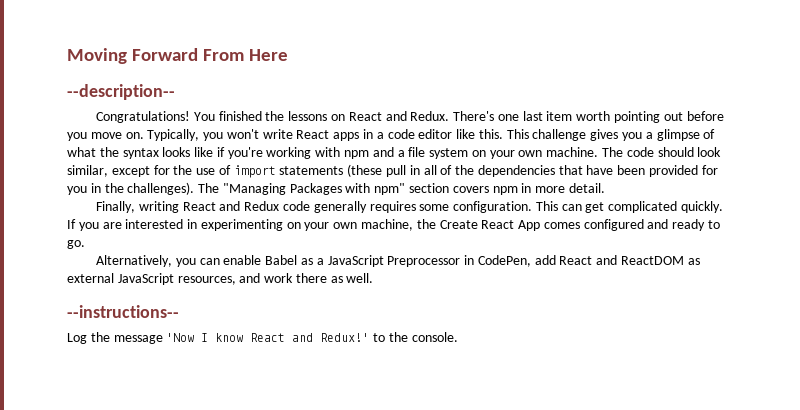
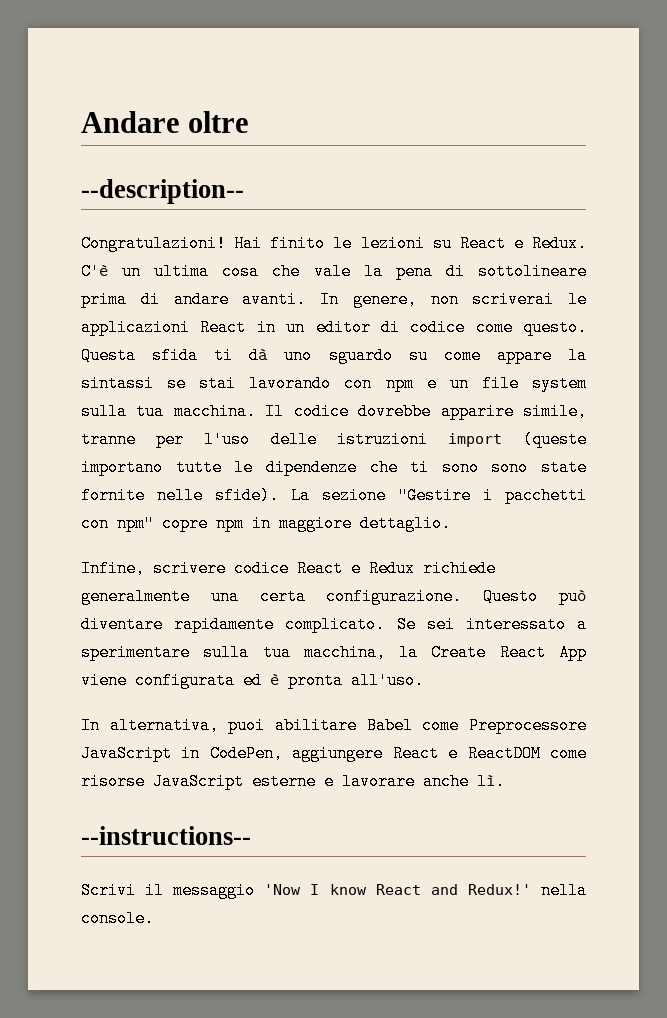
- Moving Forward From Here
+ Andare oltre
  --description--
- Congratulations! You finished the lessons on React and Redux. There's one last item worth pointing out before you move on. Typically, you won't write React apps in a code editor like this. This challenge gives you a glimpse of what the syntax looks like if you're working with npm and a file system on your own machine. The code should look similar, except for the use of import statements (these pull in all of the dependencies that have been provided for you in the challenges). The "Managing Packages with npm" section covers npm in more detail.
- Finally, writing React and Redux code generally requires some configuration. This can get complicated quickly. If you are interested in experimenting on your own machine, the Create React App comes configured and ready to go.
- Alternatively, you can enable Babel as a JavaScript Preprocessor in CodePen, add React and ReactDOM as external JavaScript resources, and work there as well.
+ Congratulazioni! Hai finito le lezioni su React e Redux. C'è un ultima cosa che vale la pena di sottolineare prima di andare avanti. In genere, non scriverai le applicazioni React in un editor di codice come questo. Questa sfida ti dà uno sguardo su come appare la sintassi se stai lavorando con npm e un file system sulla tua macchina. Il codice dovrebbe apparire simile, tranne per l'uso delle istruzioni import (queste importano tutte le dipendenze che ti sono sono state fornite nelle sfide). La sezione "Gestire i pacchetti con npm" copre npm in maggiore dettaglio.
+ Infine, scrivere codice React e Redux richiede generalmente una certa configurazione. Questo può diventare rapidamente complicato. Se sei interessato a sperimentare sulla tua macchina, la Create React App viene configurata ed è pronta all'uso.
+ In alternativa, puoi abilitare Babel come Preprocessore JavaScript in CodePen, aggiungere React e ReactDOM come risorse JavaScript esterne e lavorare anche lì.
  --instructions--
- Log the message 'Now I know React and Redux!' to the console.
+ Scrivi il messaggio 'Now I know React and Redux!' nella console.

